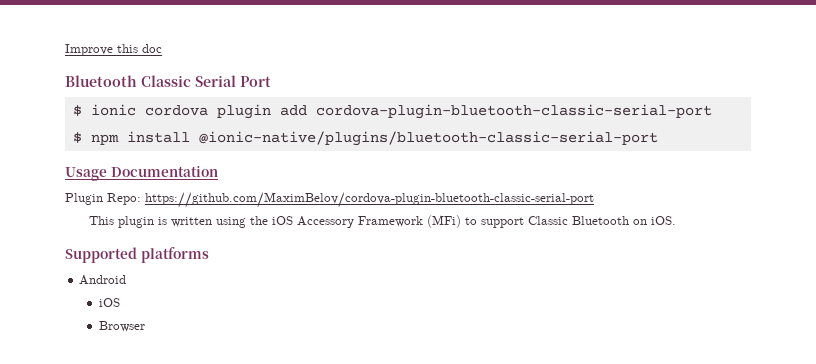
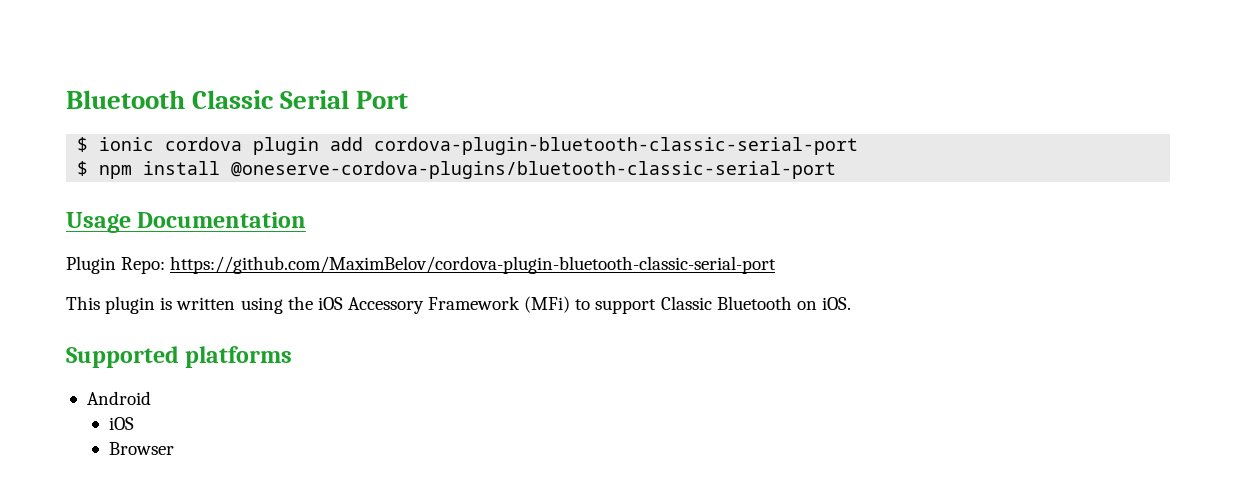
- Improve this doc
- $ npm install @ionic-native/plugins/bluetooth-classic-serial-port
+ $ npm install @oneserve-cordova-plugins/bluetooth-classic-serial-port

